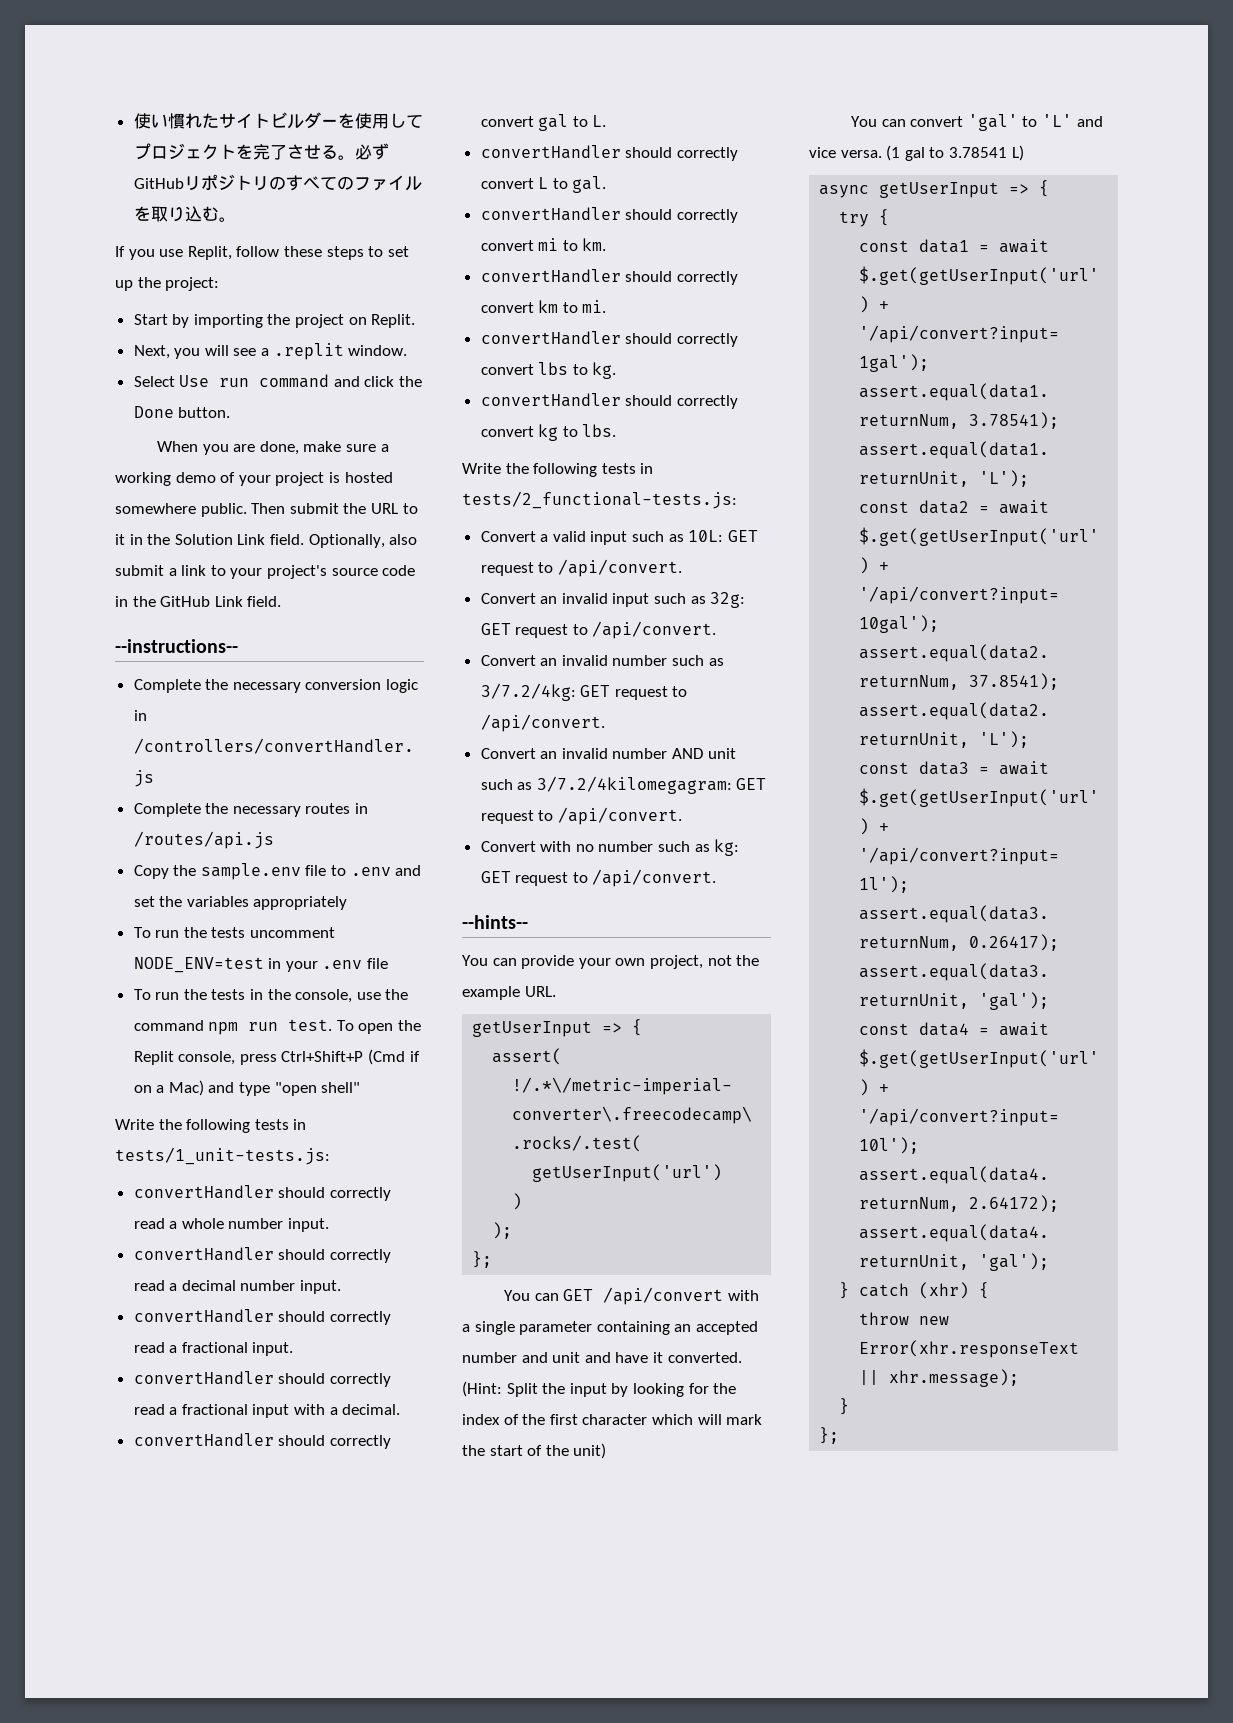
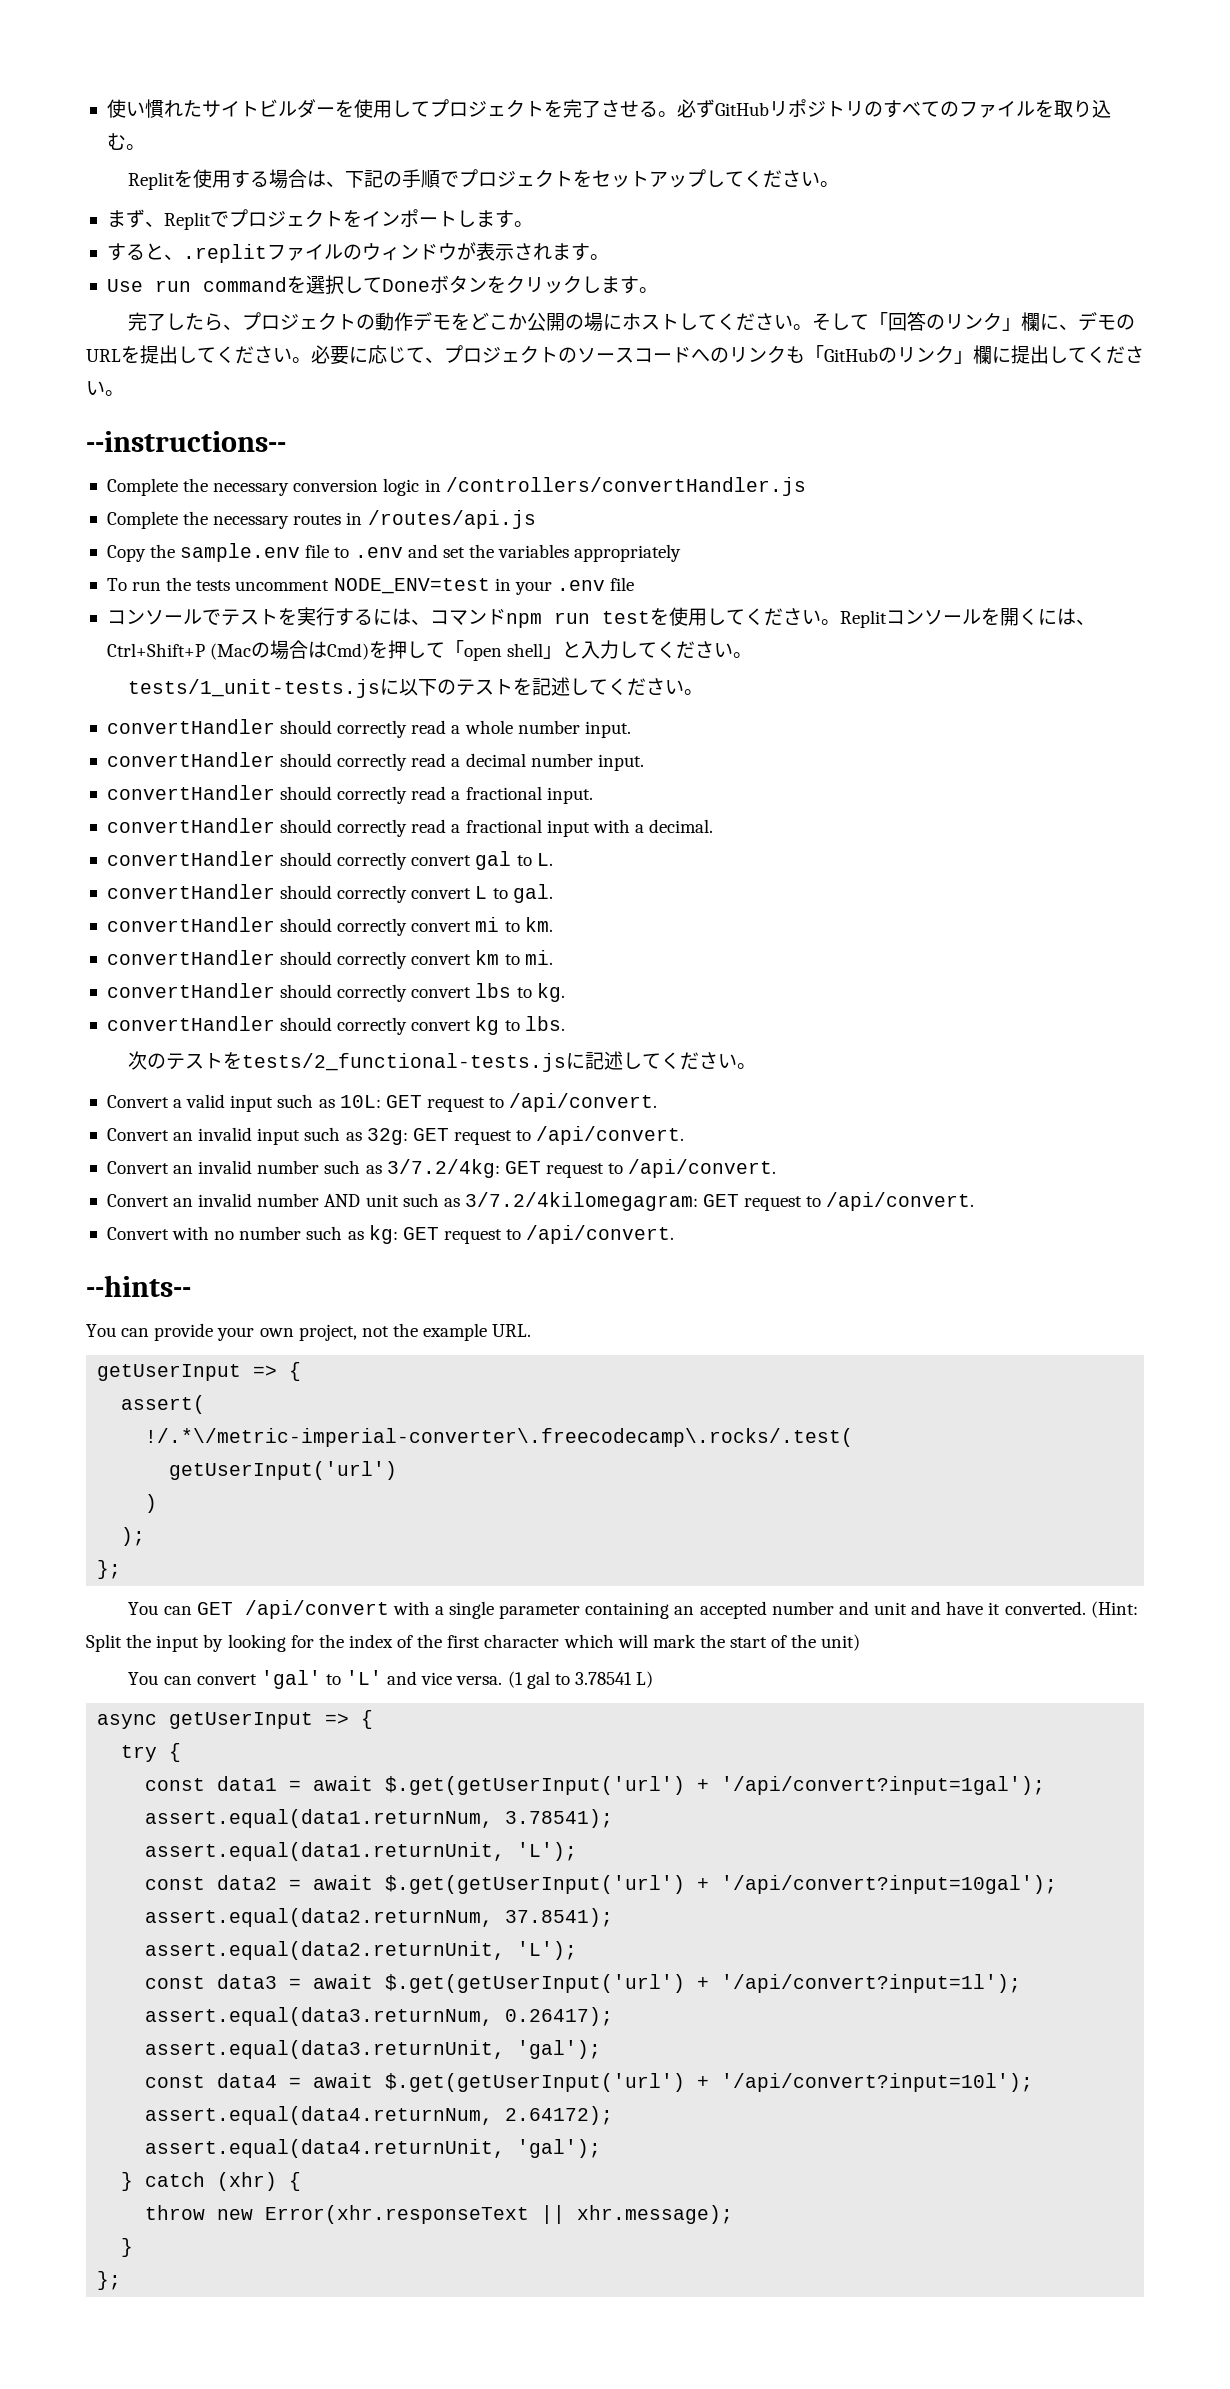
- If you use Replit, follow these steps to set up the project:
- Start by importing the project on Replit.
- Next, you will see a .replit window.
- Select Use run command and click the Done button.
- When you are done, make sure a working demo of your project is hosted somewhere public. Then submit the URL to it in the Solution Link field. Optionally, also submit a link to your project's source code in the GitHub Link field.
+ Replitを使用する場合は、下記の手順でプロジェクトをセットアップしてください。
+ まず、Replitでプロジェクトをインポートします。
+ すると、.replitファイルのウィンドウが表示されます。
+ Use run commandを選択してDoneボタンをクリックします。
+ 完了したら、プロジェクトの動作デモをどこか公開の場にホストしてください。そして「回答のリンク」欄に、デモのURLを提出してください。必要に応じて、プロジェクトのソースコードへのリンクも「GitHubのリンク」欄に提出してください。
- To run the tests in the console, use the command npm run test. To open the Replit console, press Ctrl+Shift+P (Cmd if on a Mac) and type "open shell"
- Write the following tests in tests/1_unit-tests.js:
+ コンソールでテストを実行するには、コマンドnpm run testを使用してください。Replitコンソールを開くには、Ctrl+Shift+P (Macの場合はCmd)を押して「open shell」と入力してください。
+ tests/1_unit-tests.jsに以下のテストを記述してください。
- Write the following tests in tests/2_functional-tests.js:
+ 次のテストをtests/2_functional-tests.jsに記述してください。

